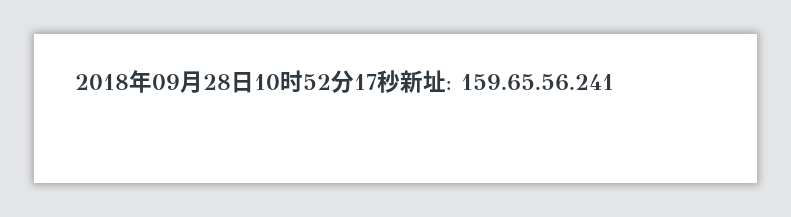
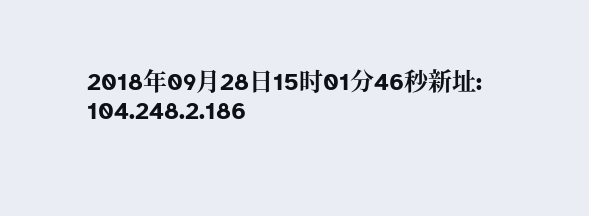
- 2018年09月28日10时52分17秒新址: 159.65.56.241
+ 2018年09月28日15时01分46秒新址: 104.248.2.186

